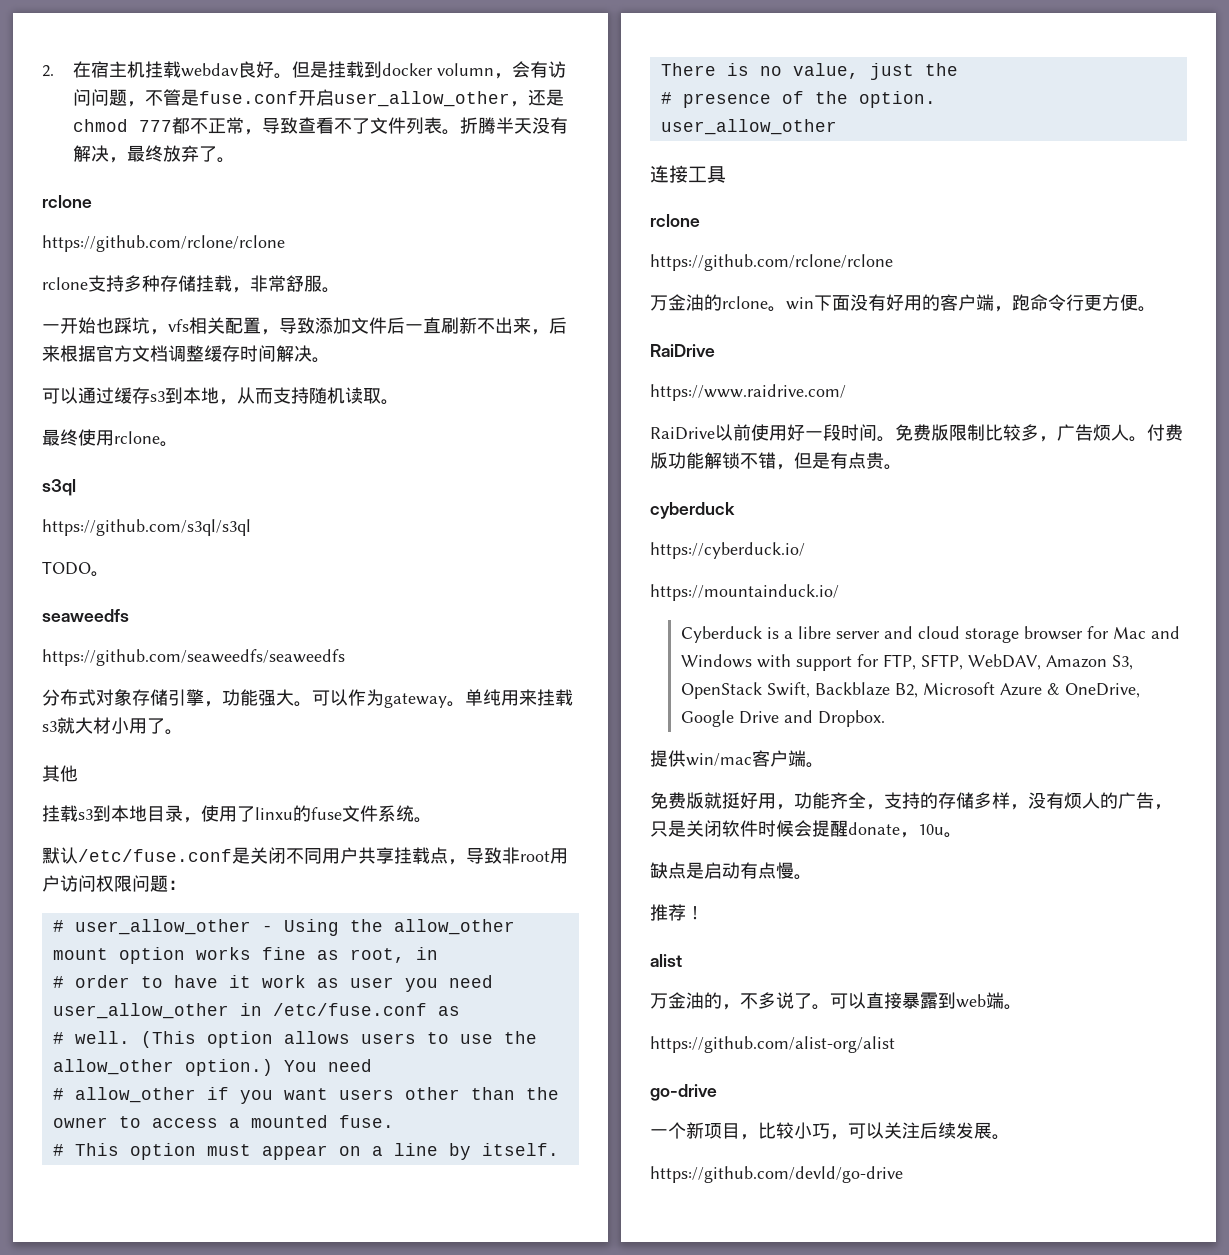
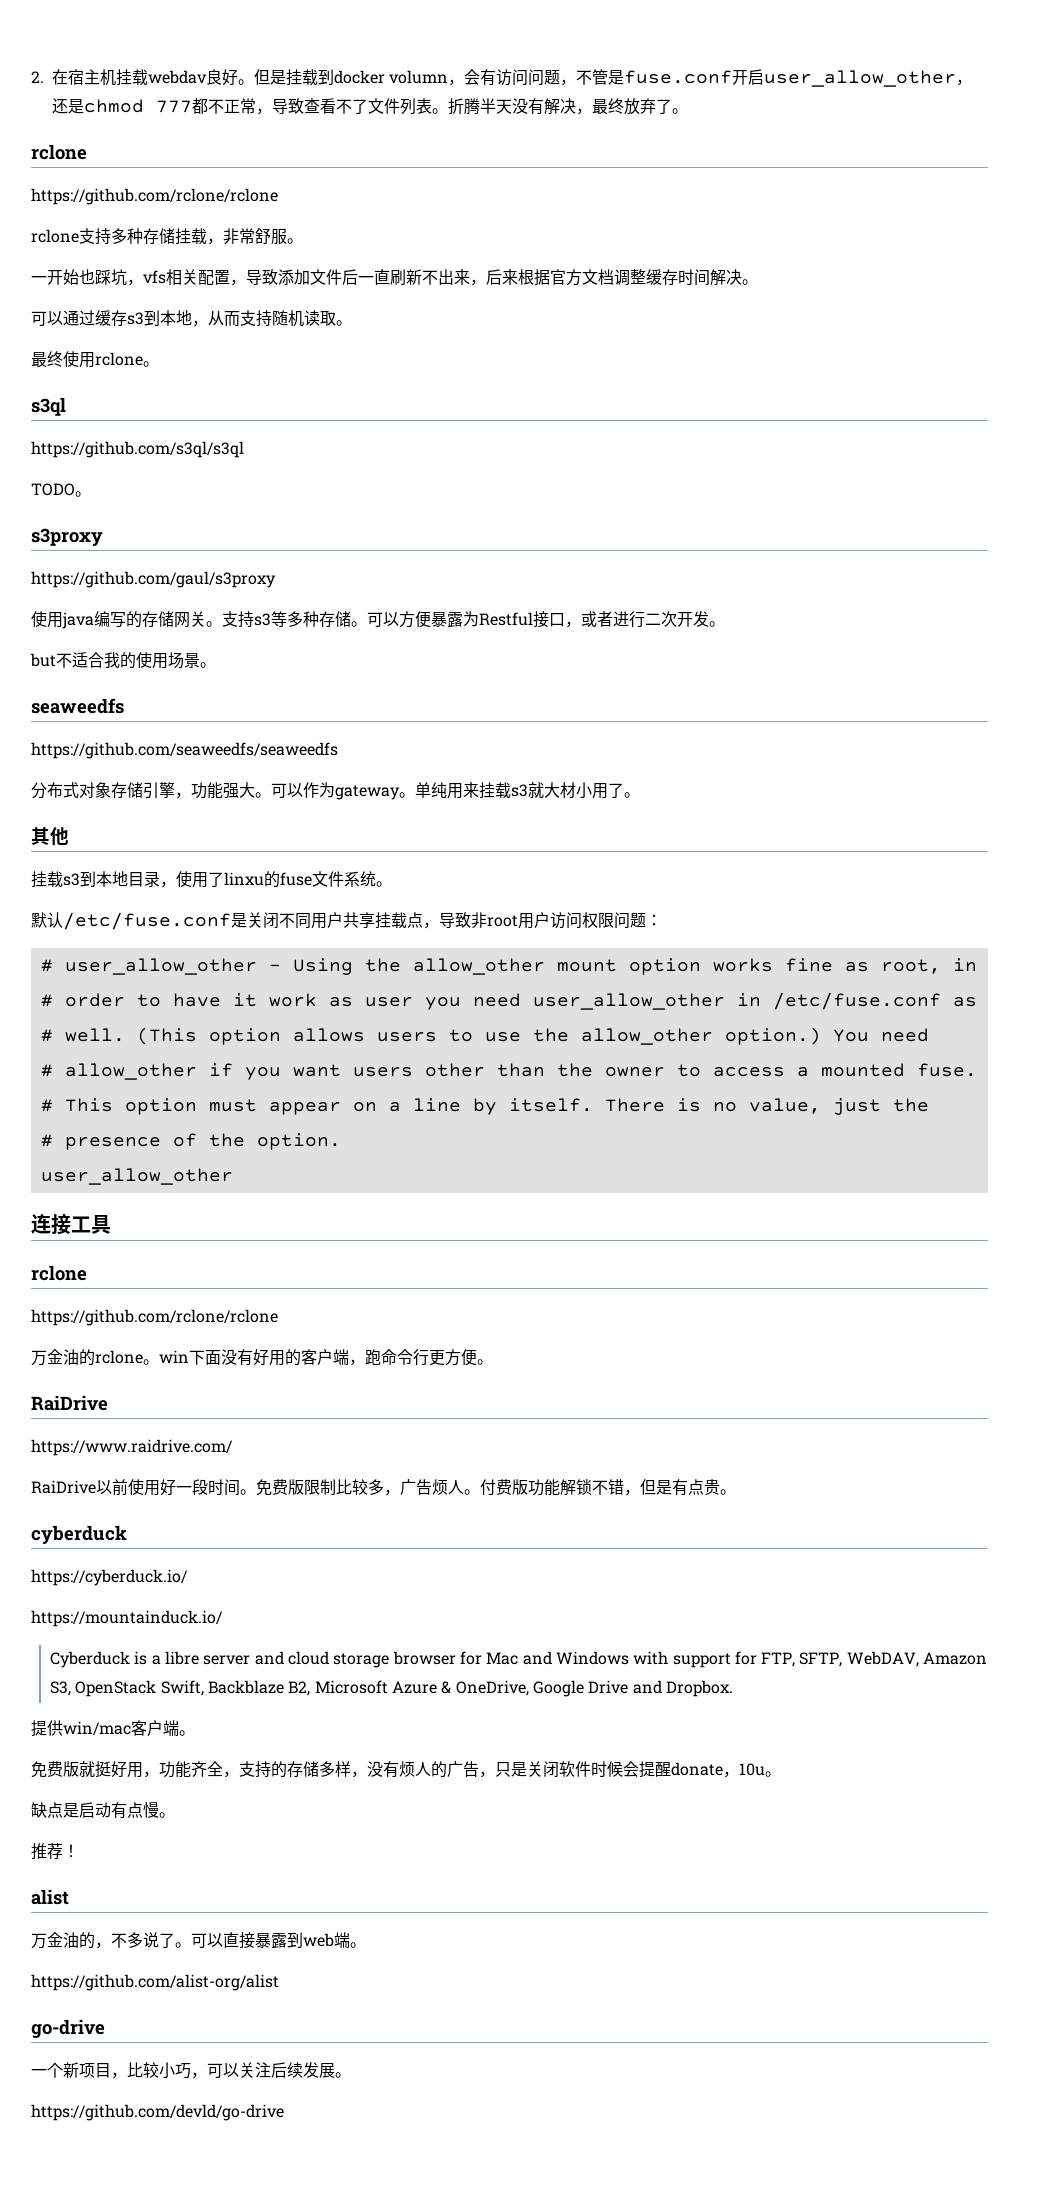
+ s3proxy
+ https://github.com/gaul/s3proxy
+ 使用java编写的存储网关。支持s3等多种存储。可以方便暴露为Restful接口，或者进行二次开发。
+ but不适合我的使用场景。

